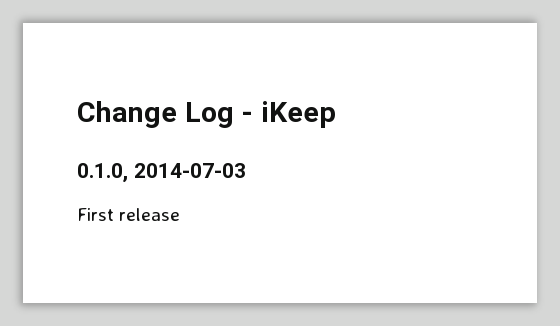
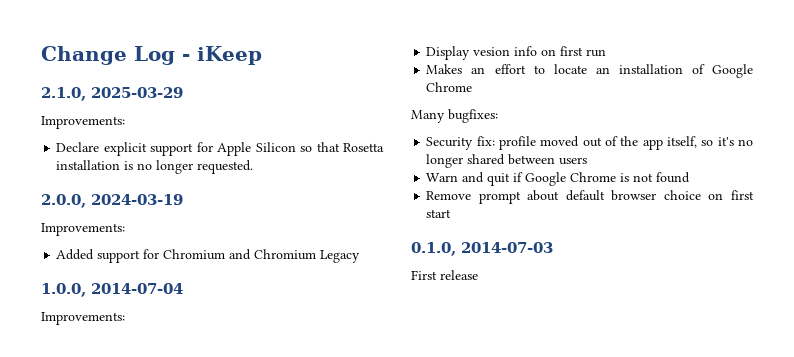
+ 2.1.0, 2025-03-29
+ Improvements:
+ Declare explicit support for Apple Silicon so that Rosetta installation is no longer requested.
+ 2.0.0, 2024-03-19
+ Improvements:
+ Added support for Chromium and Chromium Legacy
+ 1.0.0, 2014-07-04
+ Improvements:
+ Display vesion info on first run
+ Makes an effort to locate an installation of Google Chrome
+ Many bugfixes:
+ Security fix: profile moved out of the app itself, so it's no longer shared between users
+ Warn and quit if Google Chrome is not found
+ Remove prompt about default browser choice on first start

